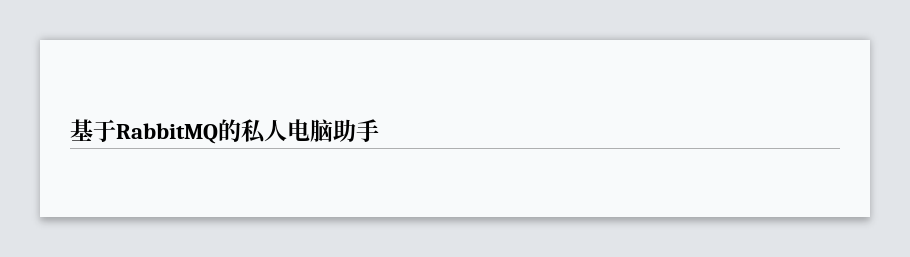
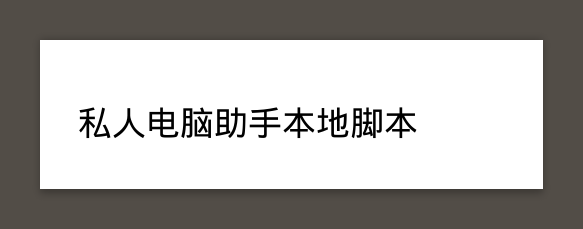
- 基于RabbitMQ的私人电脑助手
+ 私人电脑助手本地脚本

